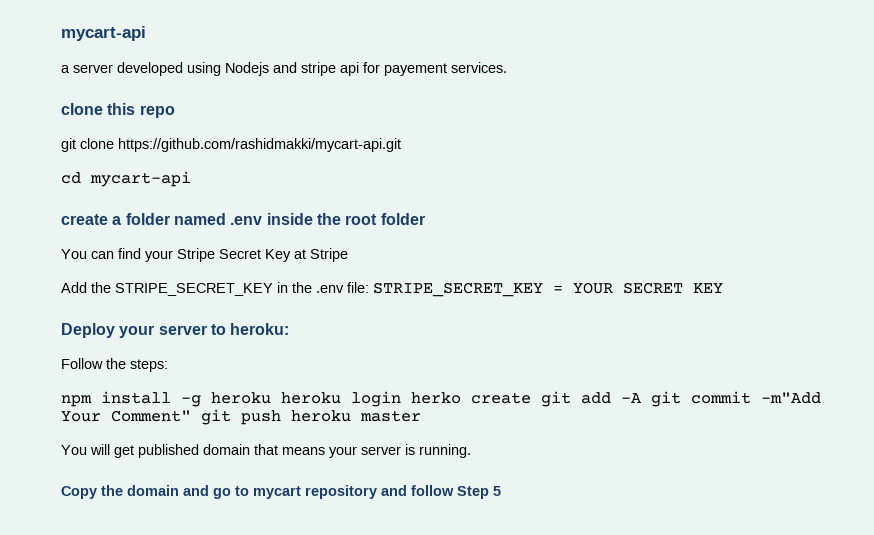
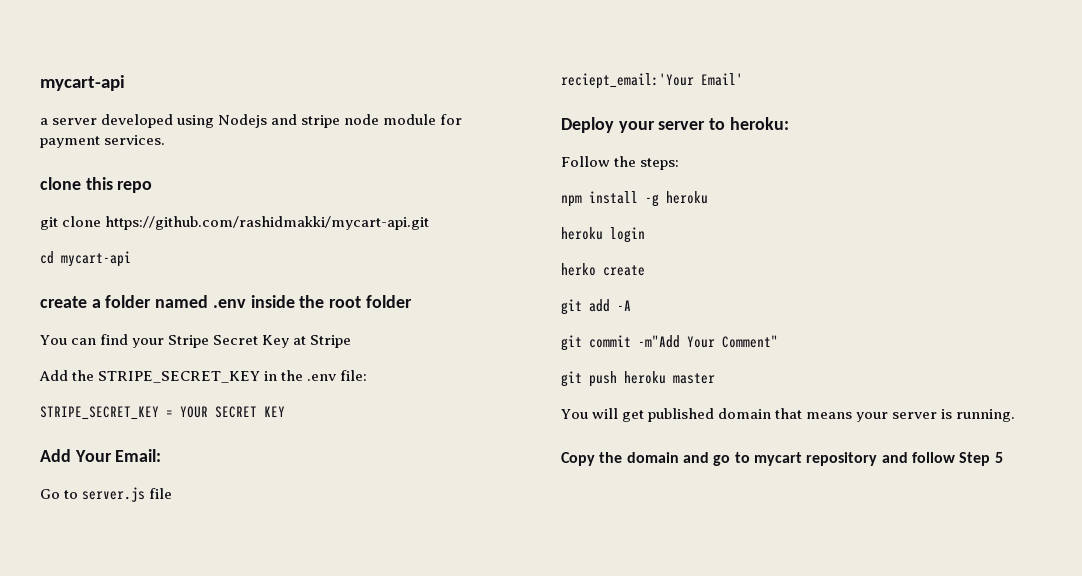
- a server developed using Nodejs and stripe api for payement services.
+ a server developed using Nodejs and stripe node module for payment services.
- Add the STRIPE_SECRET_KEY in the .env file: STRIPE_SECRET_KEY = YOUR SECRET KEY
+ Add the STRIPE_SECRET_KEY in the .env file:
+ STRIPE_SECRET_KEY = YOUR SECRET KEY
+ Add Your Email:
+ Go to server.js file
+ reciept_email:'Your Email'
- npm install -g heroku heroku login herko create git add -A git commit -m"Add Your Comment" git push heroku master
+ npm install -g heroku
+ heroku login
+ herko create
+ git add -A
+ git commit -m"Add Your Comment"
+ git push heroku master

